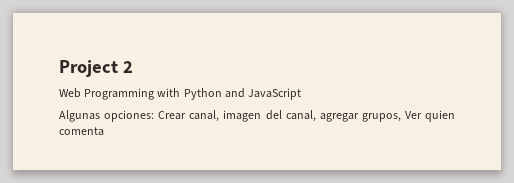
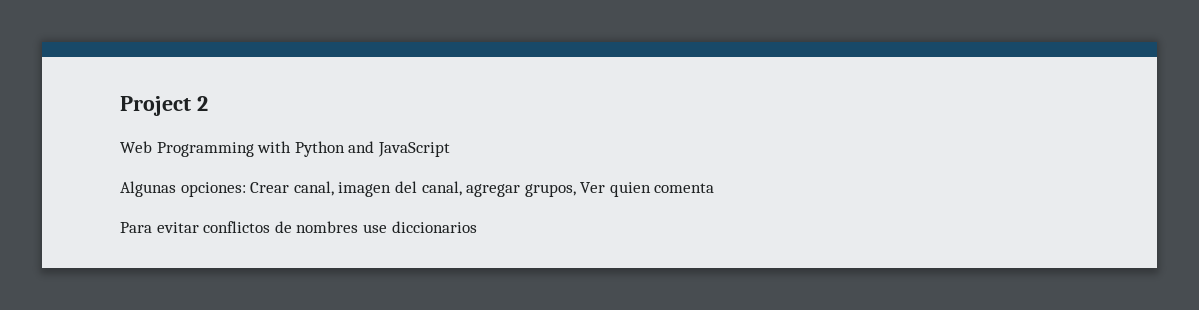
+ Para evitar conflictos de nombres use diccionarios

